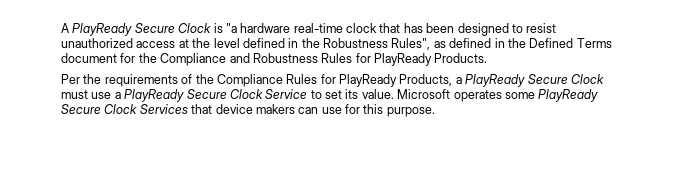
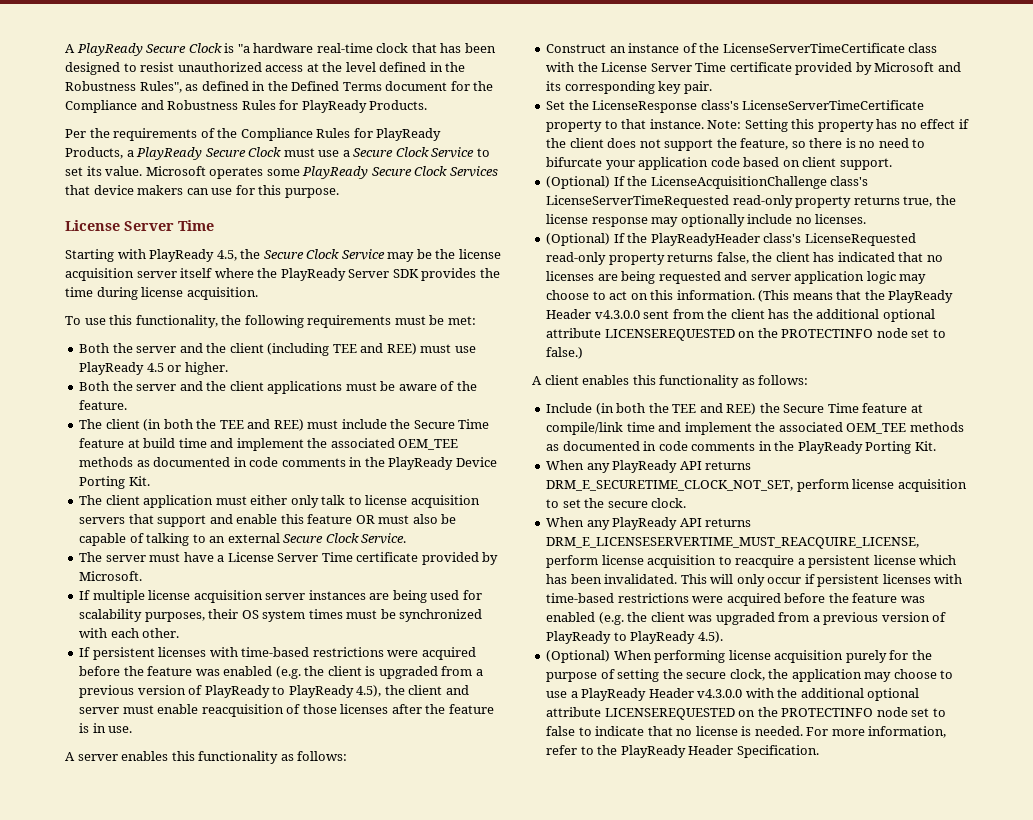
- Per the requirements of the Compliance Rules for PlayReady Products, a PlayReady Secure Clock must use a PlayReady Secure Clock Service to set its value.
+ Per the requirements of the Compliance Rules for PlayReady Products, a PlayReady Secure Clock must use a Secure Clock Service to set its value.
  Microsoft operates some PlayReady Secure Clock Services that device makers can use for this purpose.
+ License Server Time
+ Starting with PlayReady 4.5, the Secure Clock Service may be the license acquisition server itself where the PlayReady Server SDK provides the time during license acquisition.
+ To use this functionality, the following requirements must be met:
+ Both the server and the client (including TEE and REE) must use PlayReady 4.5 or higher.
+ Both the server and the client applications must be aware of the feature.
+ The client (in both the TEE and REE) must include the Secure Time feature at build time and implement the associated OEM_TEE methods as documented in code comments in the PlayReady Device Porting Kit.
+ The client application must either only talk to license acquisition servers that support and enable this feature OR must also be capable of talking to an external Secure Clock Service.
+ The server must have a License Server Time certificate provided by Microsoft.
+ If multiple license acquisition server instances are being used for scalability purposes, their OS system times must be synchronized with each other.
+ If persistent licenses with time-based restrictions were acquired before the feature was enabled (e.g. the client is upgraded from a previous version of PlayReady to PlayReady 4.5), the client and server must enable reacquisition of those licenses after the feature is in use.
+ A server enables this functionality as follows:
+ Construct an instance of the LicenseServerTimeCertificate class with the License Server Time certificate provided by Microsoft and its corresponding key pair.
+ Set the LicenseResponse class's LicenseServerTimeCertificate property to that instance. Note: Setting this property has no effect if the client does not support the feature, so there is no need to bifurcate your application code based on client support.
+ (Optional) If the LicenseAcquisitionChallenge class's LicenseServerTimeRequested read-only property returns true, the license response may optionally include no licenses.
+ (Optional) If the PlayReadyHeader class's LicenseRequested read-only property returns false, the client has indicated that no licenses are being requested and server application logic may choose to act on this information. (This means that the PlayReady Header v4.3.0.0 sent from the client has the additional optional attribute LICENSEREQUESTED on the PROTECTINFO node set to false.)
+ A client enables this functionality as follows:
+ Include (in both the TEE and REE) the Secure Time feature at compile/link time and implement the associated OEM_TEE methods as documented in code comments in the PlayReady Porting Kit.
+ When any PlayReady API returns DRM_E_SECURETIME_CLOCK_NOT_SET, perform license acquisition to set the secure clock.
+ When any PlayReady API returns DRM_E_LICENSESERVERTIME_MUST_REACQUIRE_LICENSE, perform license acquisition to reacquire a persistent license which has been invalidated. This will only occur if persistent licenses with time-based restrictions were acquired before the feature was enabled (e.g. the client was upgraded from a previous version of PlayReady to PlayReady 4.5).
+ (Optional) When performing license acquisition purely for the purpose of setting the secure clock, the application may choose to use a PlayReady Header v4.3.0.0 with the additional optional attribute LICENSEREQUESTED on the PROTECTINFO node set to false to indicate that no license is needed. For more information, refer to the PlayReady Header Specification.

